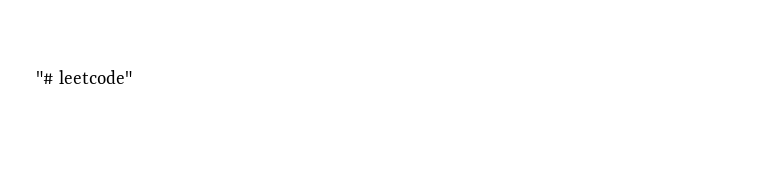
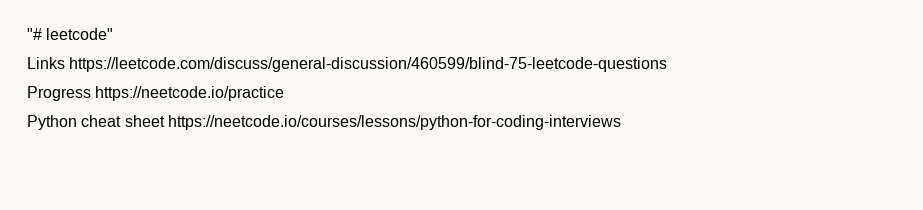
+ Links https://leetcode.com/discuss/general-discussion/460599/blind-75-leetcode-questions
+ Progress https://neetcode.io/practice
+ Python cheat sheet https://neetcode.io/courses/lessons/python-for-coding-interviews

